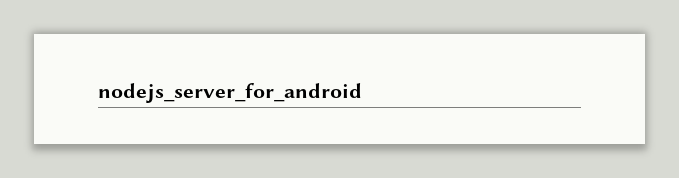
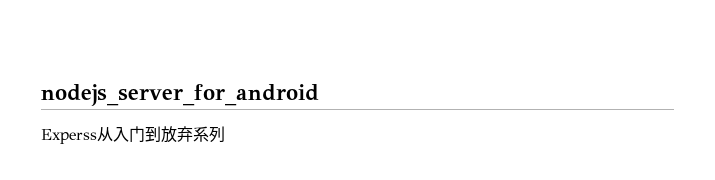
+ Experss从入门到放弃系列

